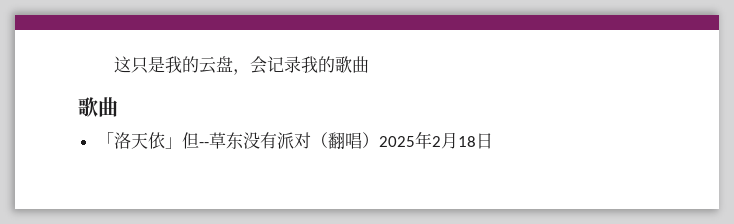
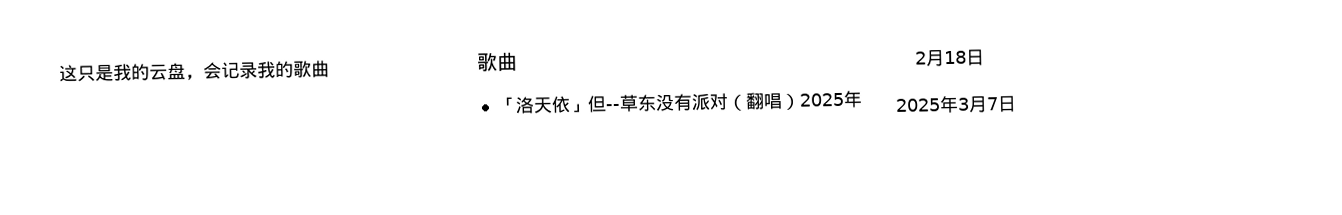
+ 2025年3月7日

